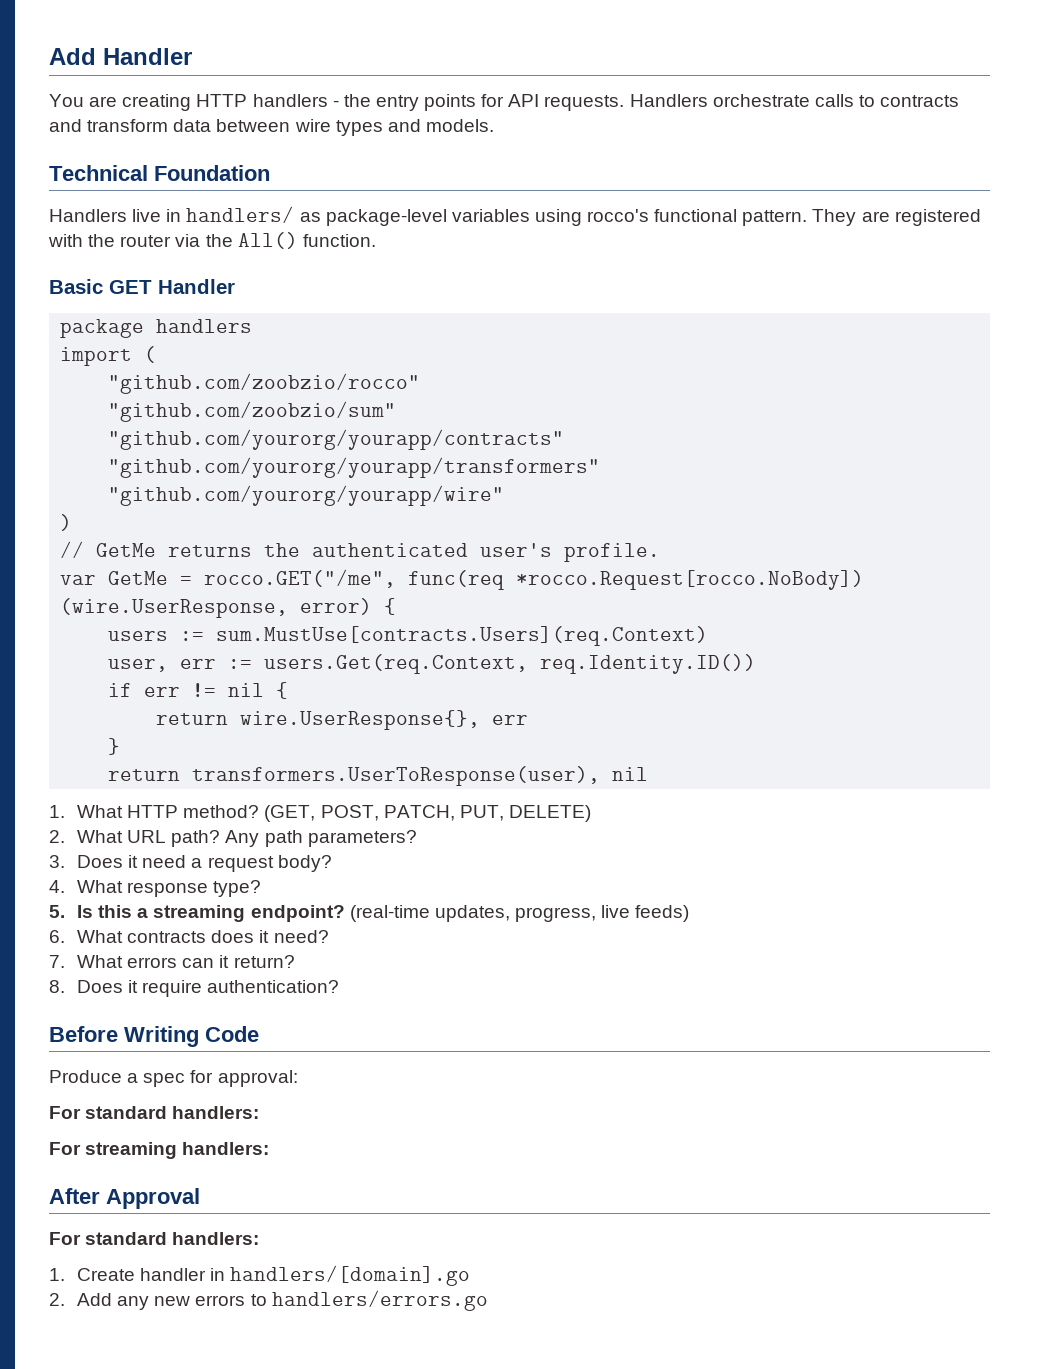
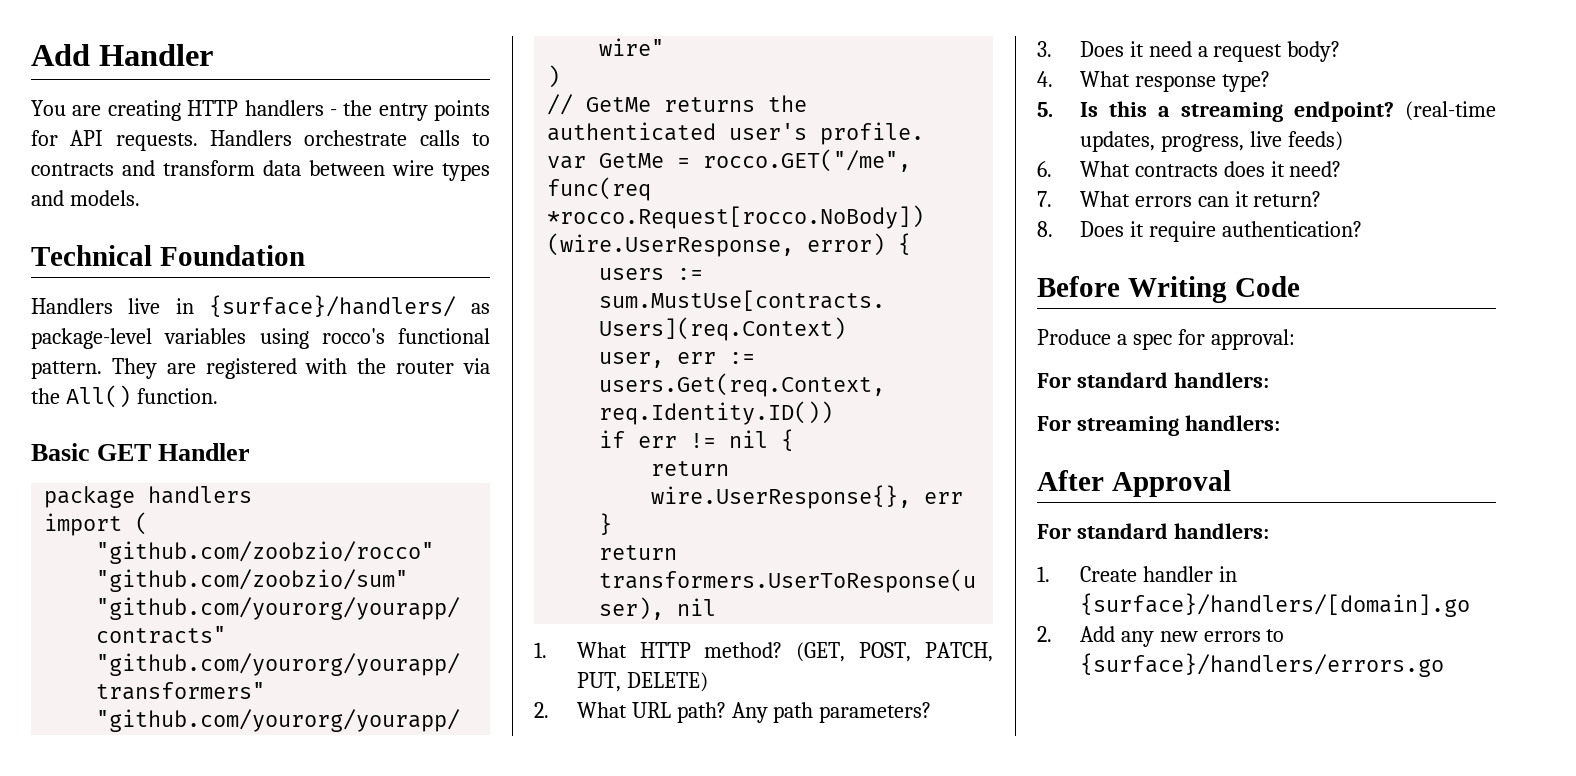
- Handlers live in handlers/ as package-level variables using rocco's functional pattern.
+ Handlers live in {surface}/handlers/ as package-level variables using rocco's functional pattern.
- 1. Create handler in handlers/[domain].go
+ 1. Create handler in {surface}/handlers/[domain].go
- 2. Add any new errors to handlers/errors.go
+ 2. Add any new errors to {surface}/handlers/errors.go

